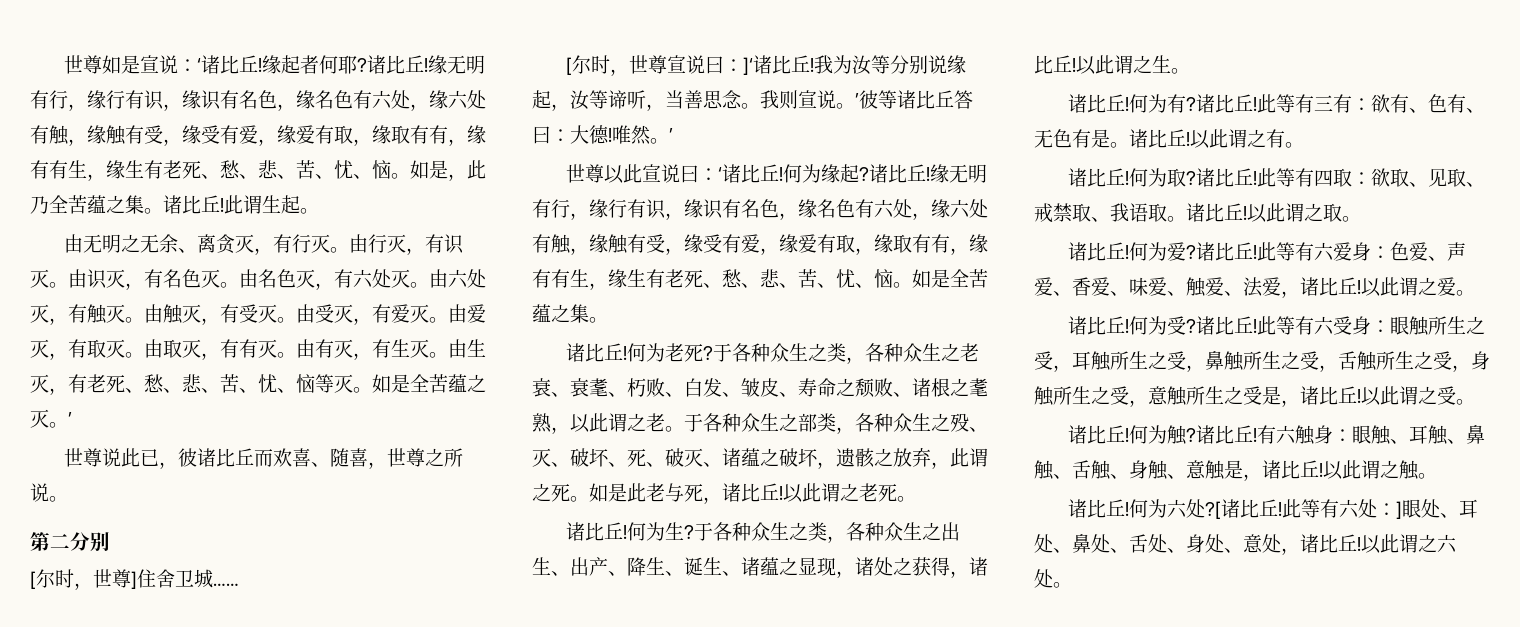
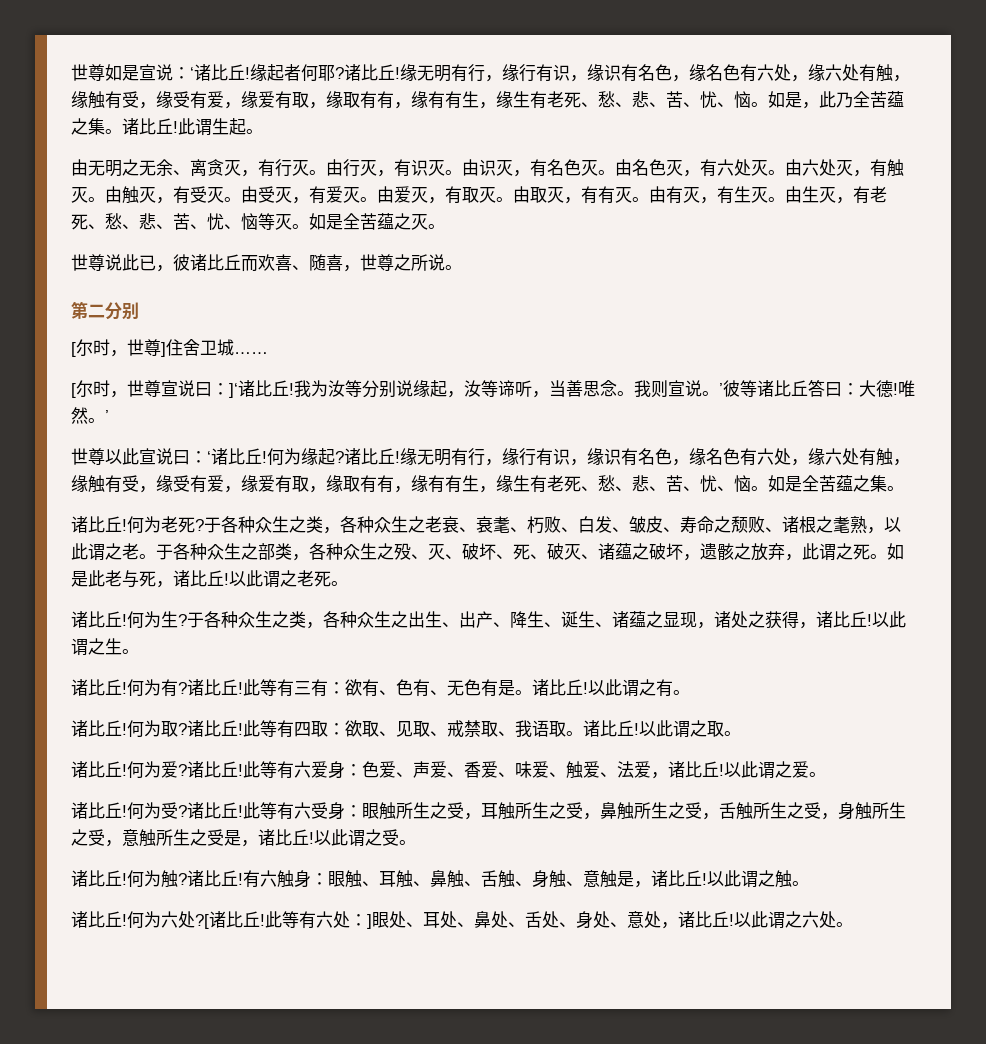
- 如是全苦蕴之灭。’
+ 如是全苦蕴之灭。

